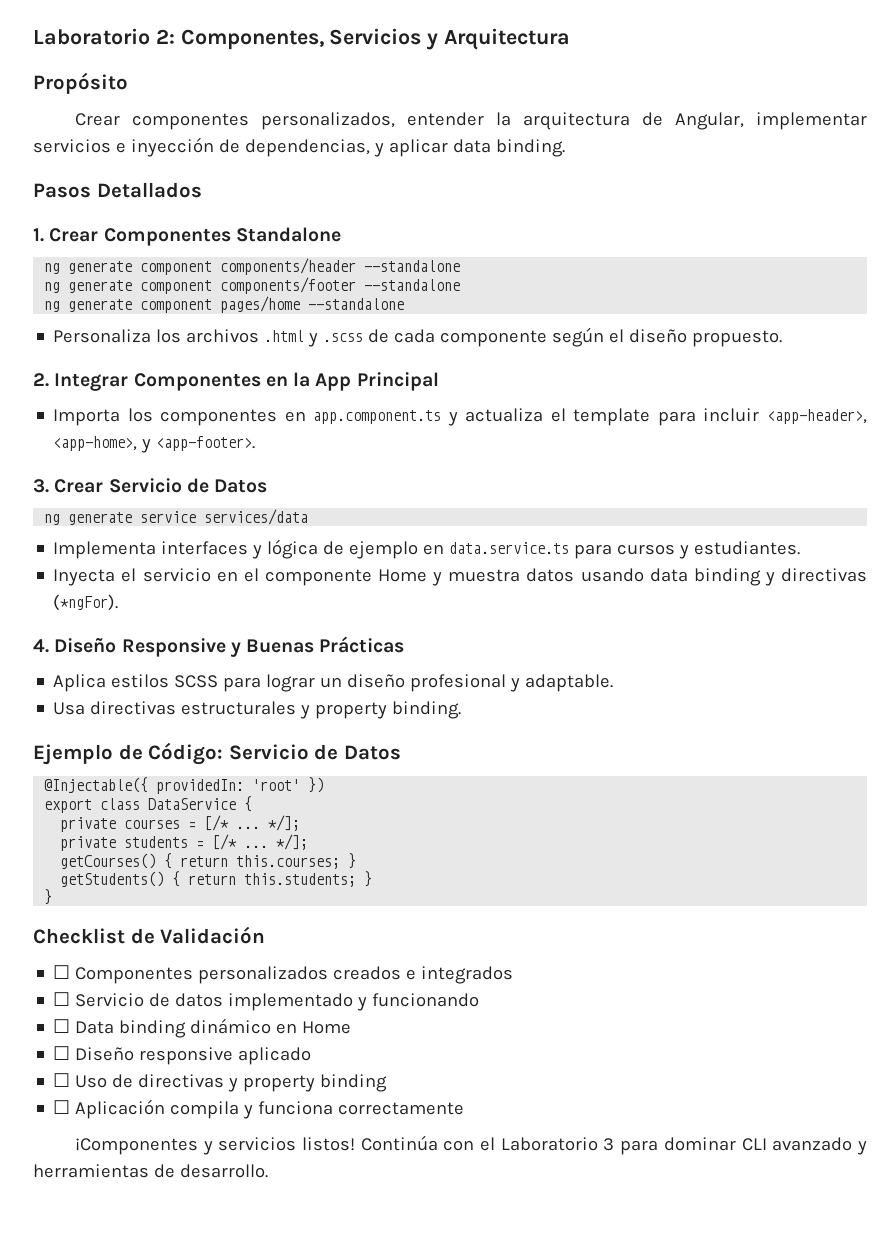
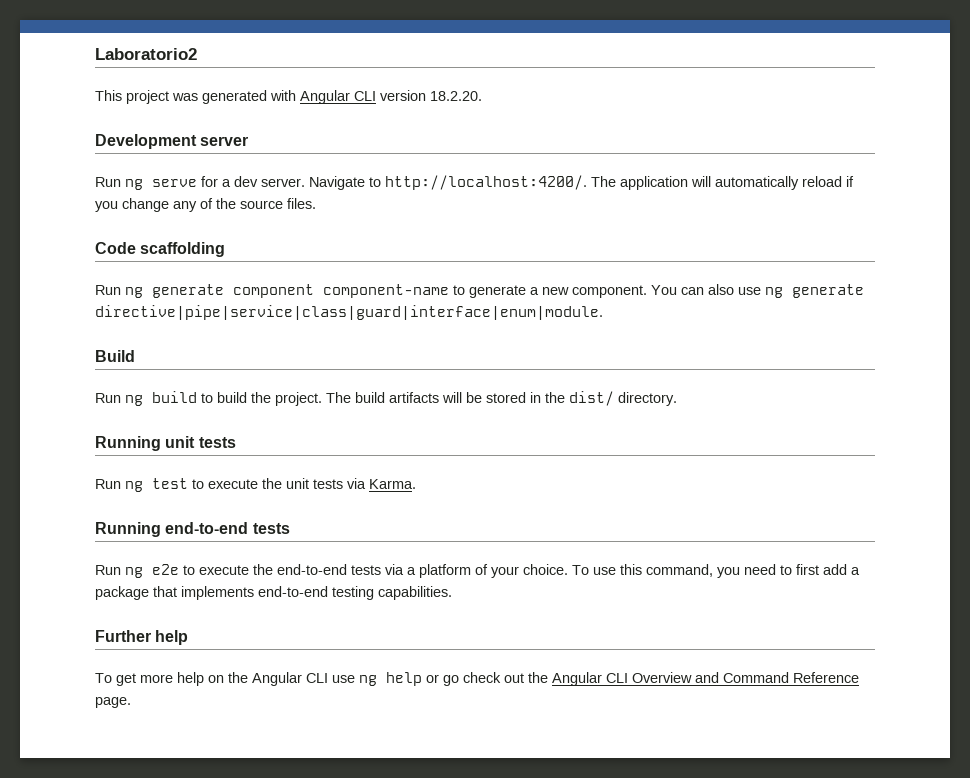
- Laboratorio 2: Componentes, Servicios y Arquitectura
- Propósito
- Crear componentes personalizados, entender la arquitectura de Angular, implementar servicios e inyección de dependencias, y aplicar data binding.
- Pasos Detallados
- 1. Crear Componentes Standalone
- ng generate component components/header --standalone
- ng generate component components/footer --standalone
- ng generate component pages/home --standalone
- Personaliza los archivos .html y .scss de cada componente según el diseño propuesto.
- 2. Integrar Componentes en la App Principal
- Importa los componentes en app.component.ts y actualiza el template para incluir <app-header>, <app-home>, y <app-footer>.
- 3. Crear Servicio de Datos
- ng generate service services/data
- Implementa interfaces y lógica de ejemplo en data.service.ts para cursos y estudiantes.
- Inyecta el servicio en el componente Home y muestra datos usando data binding y directivas (*ngFor).
- 4. Diseño Responsive y Buenas Prácticas
- Aplica estilos SCSS para lograr un diseño profesional y adaptable.
- Usa directivas estructurales y property binding.
- Ejemplo de Código: Servicio de Datos
- @Injectable({ providedIn: 'root' })
- export class DataService {
- private courses = [/* ... */];
- private students = [/* ... */];
- getCourses() { return this.courses; }
- getStudents() { return this.students; }
- }
- Checklist de Validación
- ☐ Componentes personalizados creados e integrados
- ☐ Servicio de datos implementado y funcionando
- ☐ Data binding dinámico en Home
- ☐ Diseño responsive aplicado
- ☐ Uso de directivas y property binding
- ☐ Aplicación compila y funciona correctamente
- ¡Componentes y servicios listos! Continúa con el Laboratorio 3 para dominar CLI avanzado y herramientas de desarrollo.
+ Laboratorio2
+ This project was generated with Angular CLI version 18.2.20.
+ Development server
+ Run ng serve for a dev server. Navigate to http://localhost:4200/. The application will automatically reload if you change any of the source files.
+ Code scaffolding
+ Run ng generate component component-name to generate a new component. You can also use ng generate directive|pipe|service|class|guard|interface|enum|module.
+ Build
+ Run ng build to build the project. The build artifacts will be stored in the dist/ directory.
+ Running unit tests
+ Run ng test to execute the unit tests via Karma.
+ Running end-to-end tests
+ Run ng e2e to execute the end-to-end tests via a platform of your choice. To use this command, you need to first add a package that implements end-to-end testing capabilities.
+ Further help
+ To get more help on the Angular CLI use ng help or go check out the Angular CLI Overview and Command Reference page.

